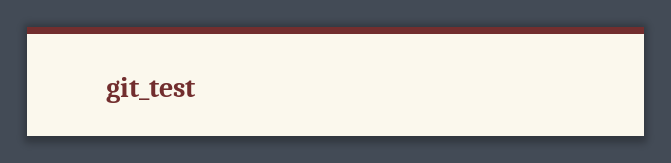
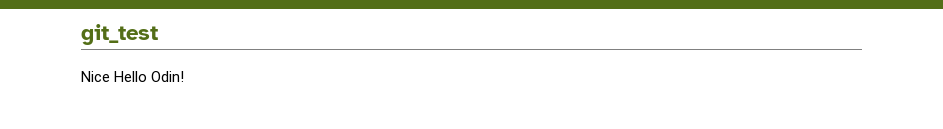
+ Nice Hello Odin!

